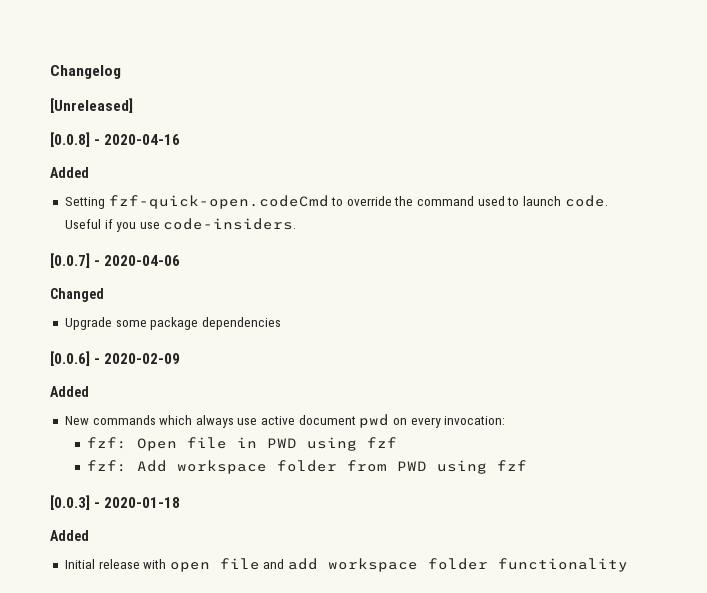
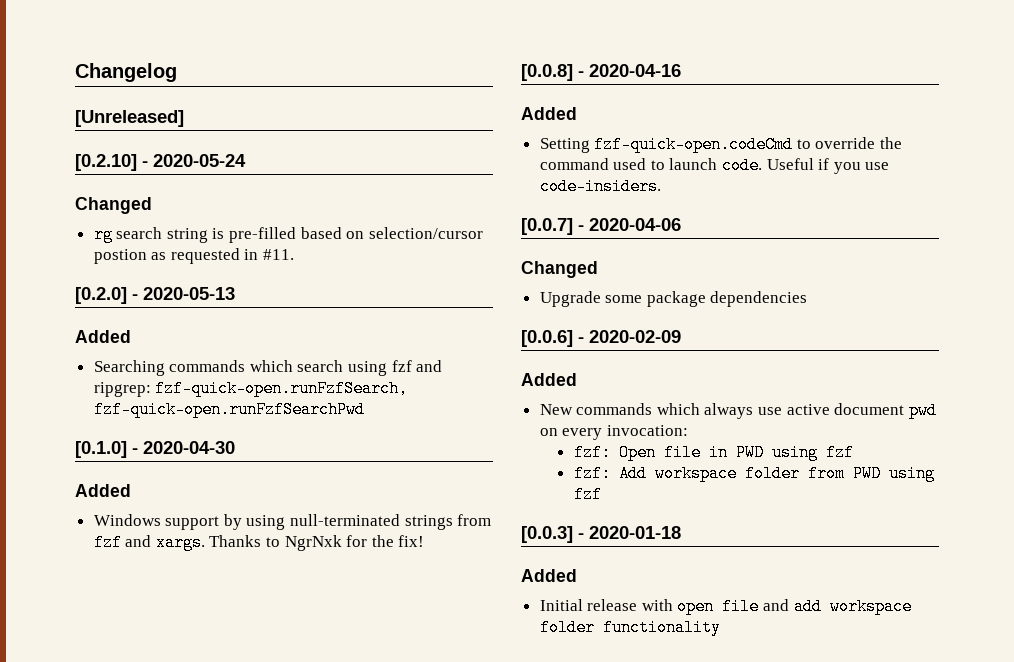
+ [0.2.10] - 2020-05-24
+ Changed
+ rg search string is pre-filled based on selection/cursor postion as requested in #11.
+ [0.2.0] - 2020-05-13
+ Added
+ Searching commands which search using fzf and ripgrep: fzf-quick-open.runFzfSearch, fzf-quick-open.runFzfSearchPwd
+ [0.1.0] - 2020-04-30
+ Added
+ Windows support by using null-terminated strings from fzf and xargs. Thanks to NgrNxk for the fix!

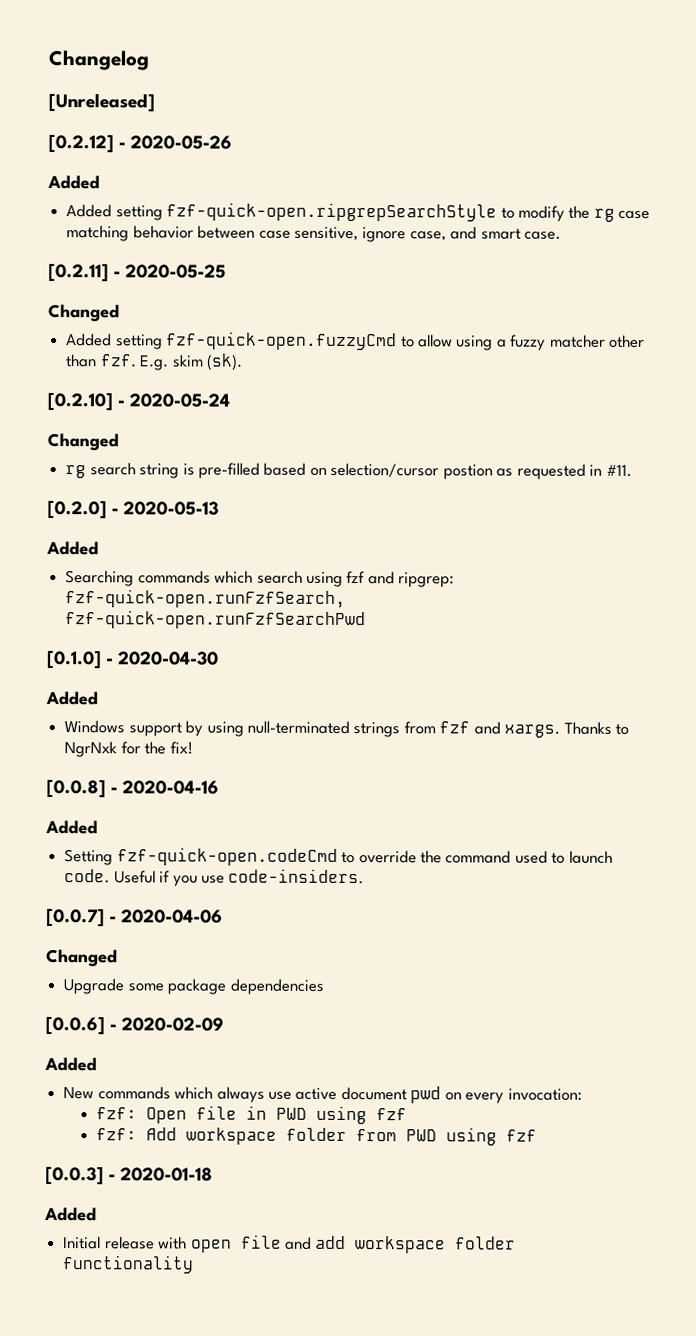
+ [0.2.12] - 2020-05-26
+ Added
+ Added setting fzf-quick-open.ripgrepSearchStyle to modify the rg case matching behavior between case sensitive, ignore case, and smart case.
+ [0.2.11] - 2020-05-25
+ Changed
+ Added setting fzf-quick-open.fuzzyCmd to allow using a fuzzy matcher other than fzf. E.g. skim (sk).

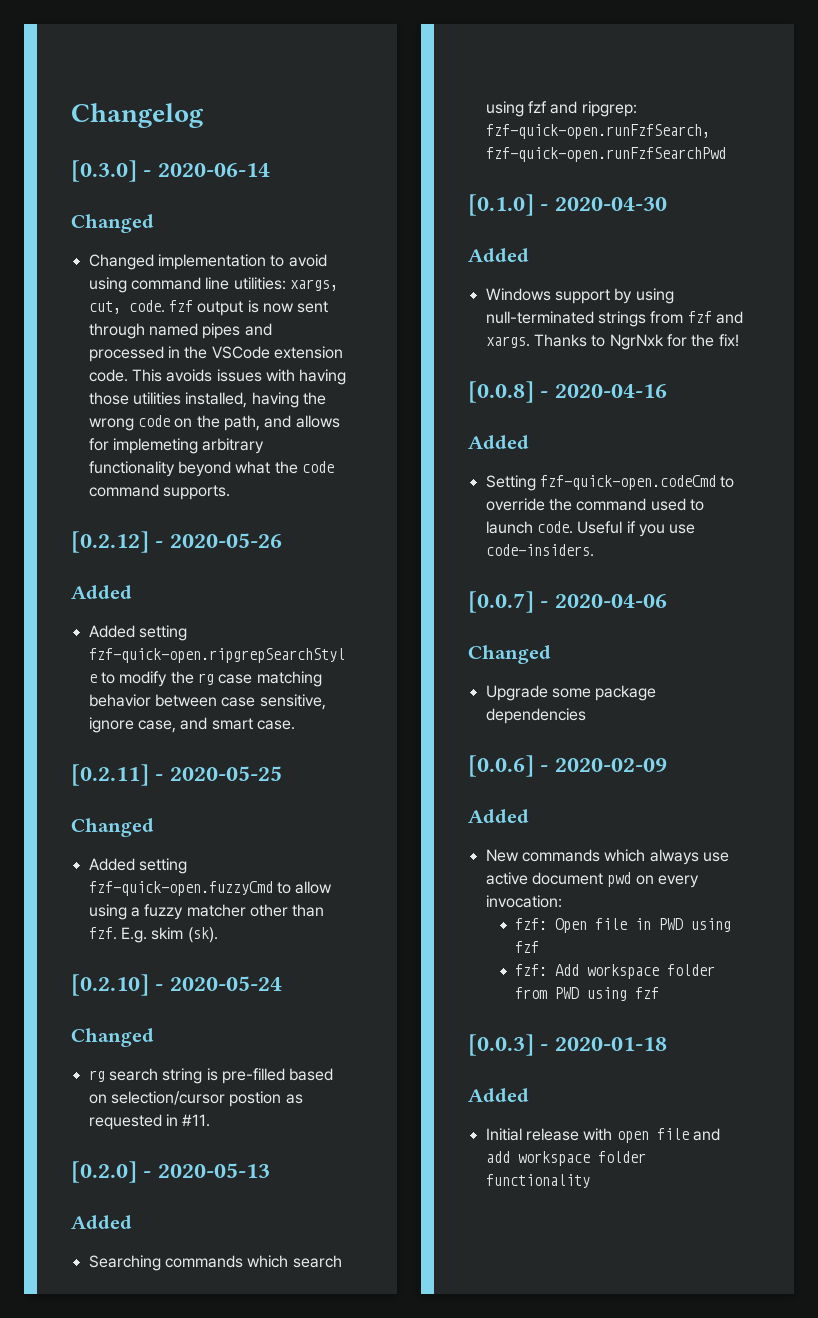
- [Unreleased]
+ [0.3.0] - 2020-06-14
+ Changed
+ Changed implementation to avoid using command line utilities: xargs, cut, code. fzf output is now sent through named pipes and processed in the VSCode extension code. This avoids issues with having those utilities installed, having the wrong code on the path, and allows for implemeting arbitrary functionality beyond what the code command supports.

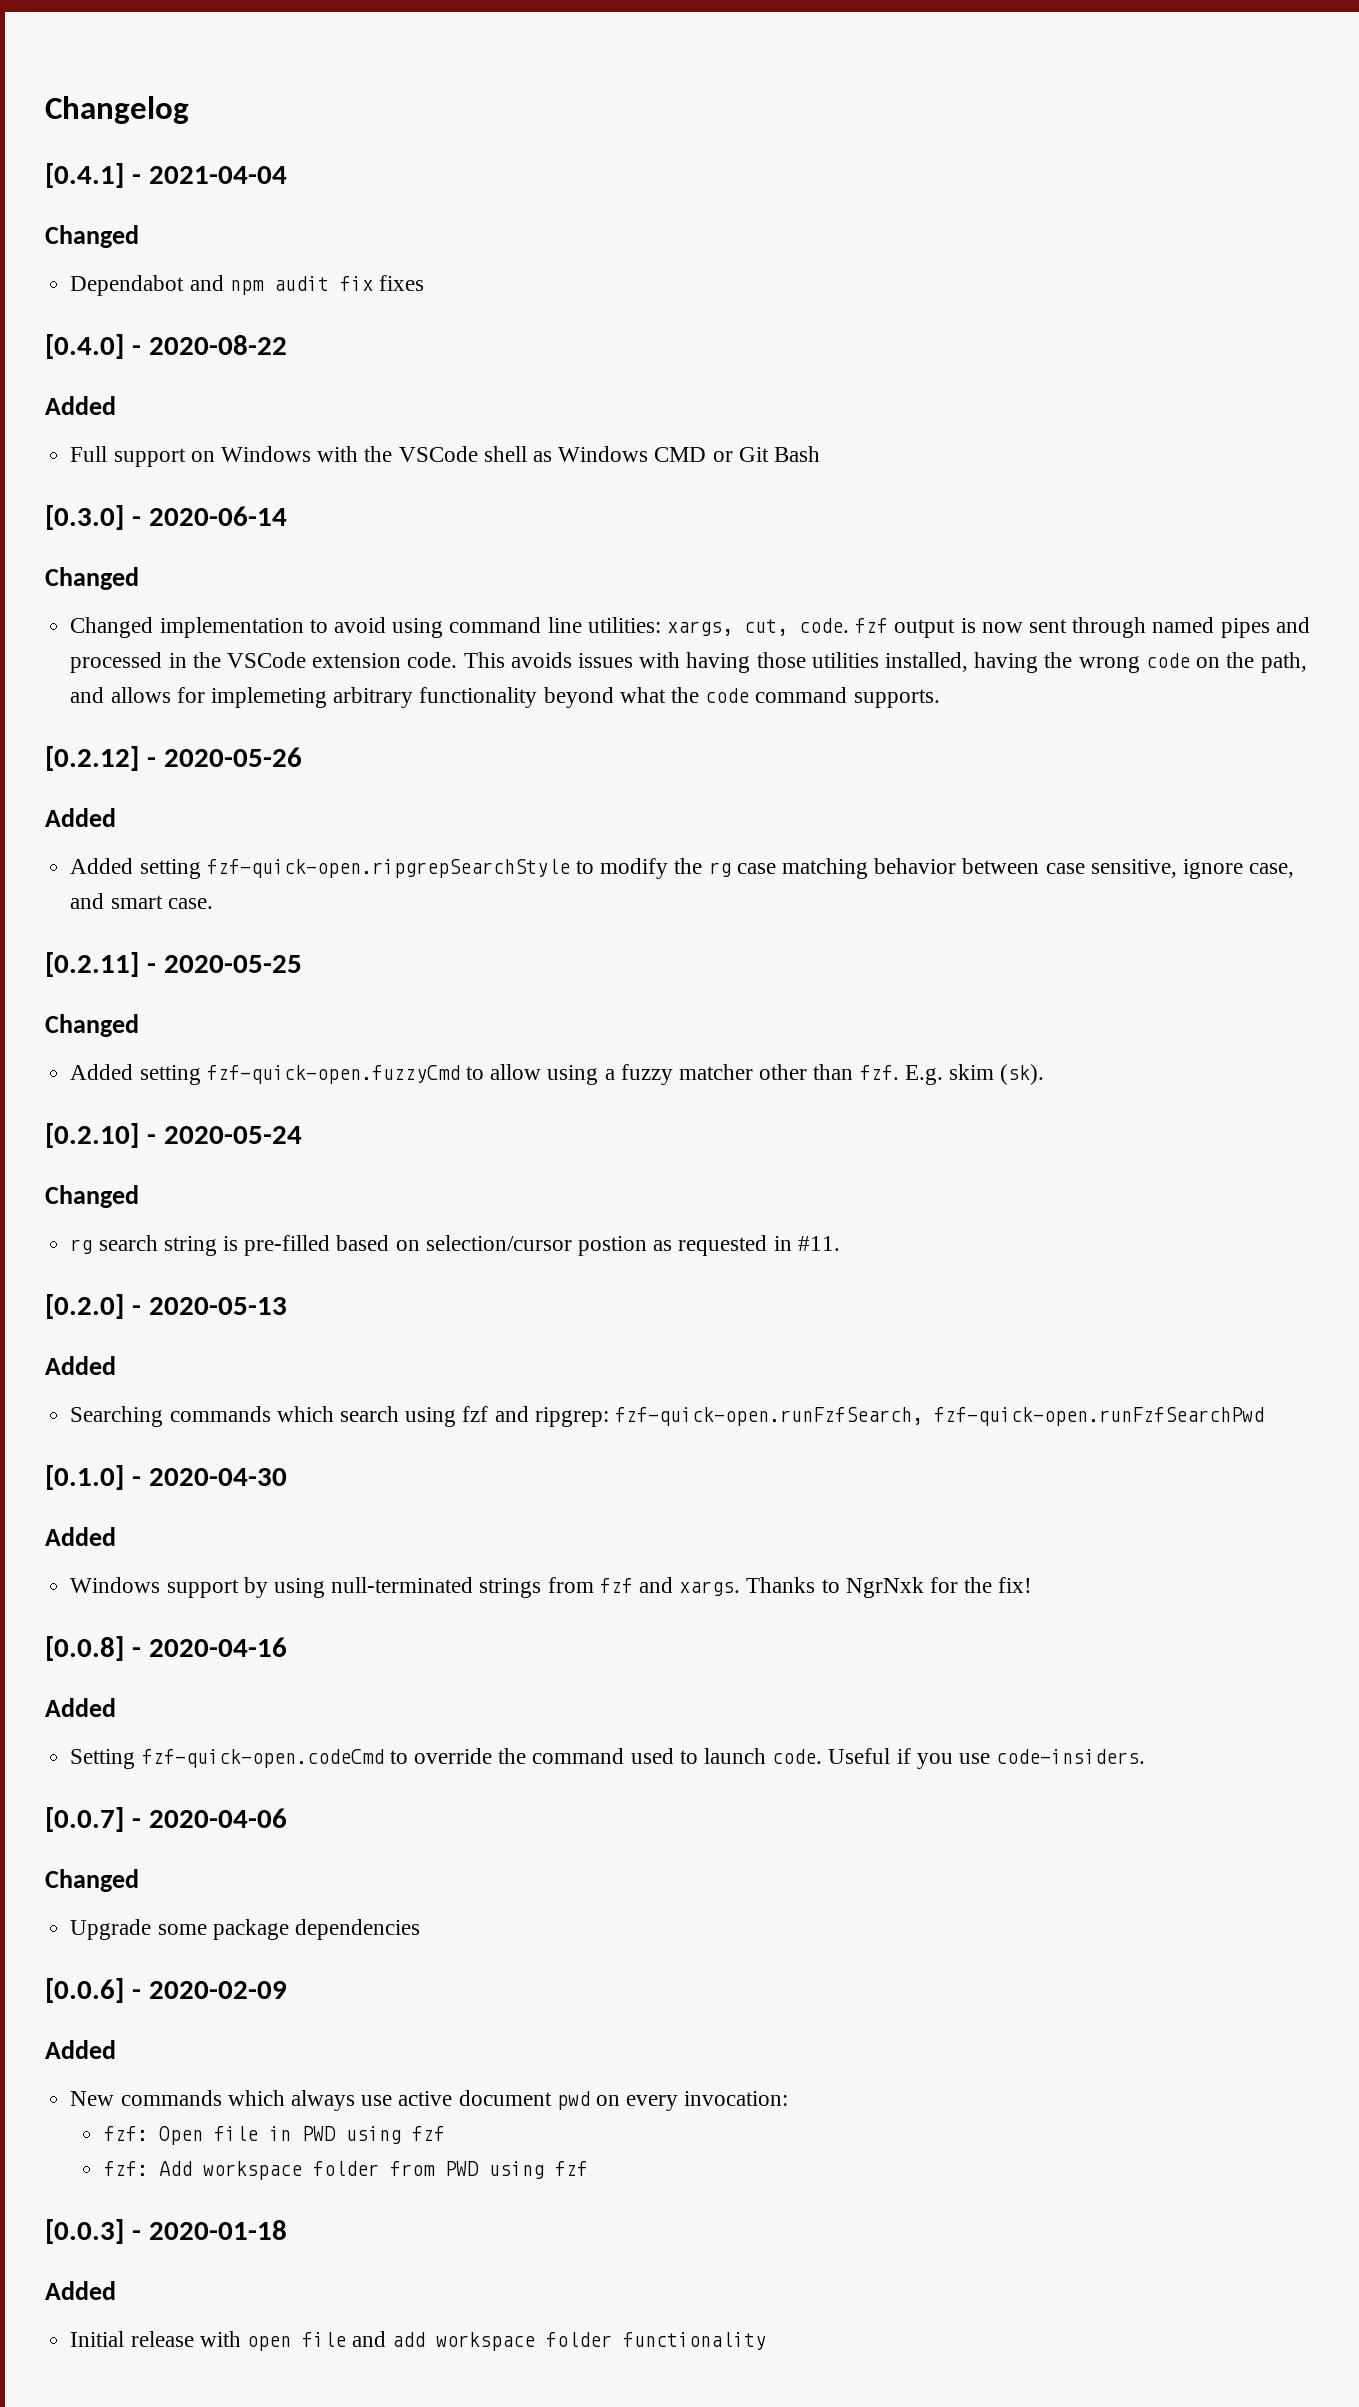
+ [0.4.1] - 2021-04-04
+ Changed
+ Dependabot and npm audit fix fixes
+ [0.4.0] - 2020-08-22
+ Added
+ Full support on Windows with the VSCode shell as Windows CMD or Git Bash

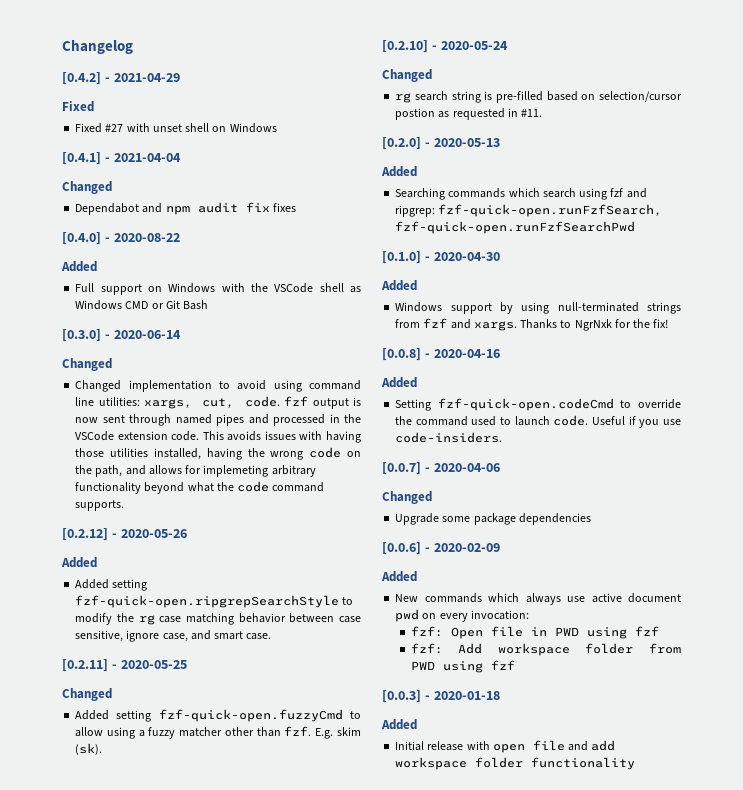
+ [0.4.2] - 2021-04-29
+ Fixed
+ Fixed #27 with unset shell on Windows

